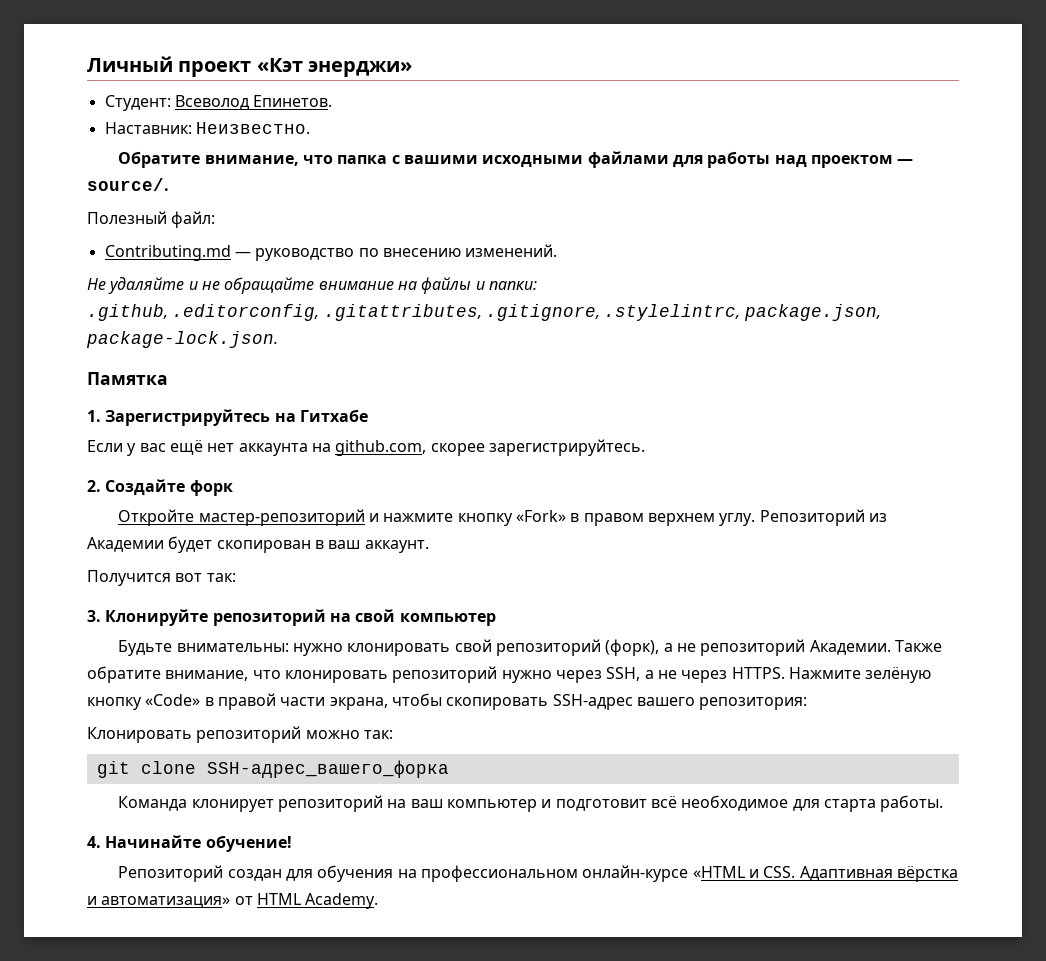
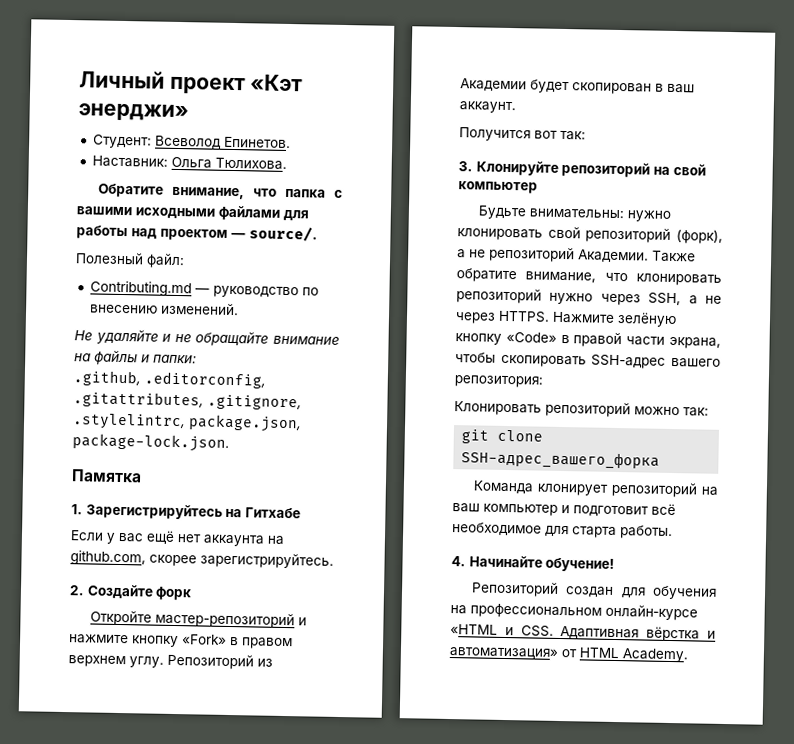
- Наставник: Неизвестно.
+ Наставник: Ольга Тюлихова.

